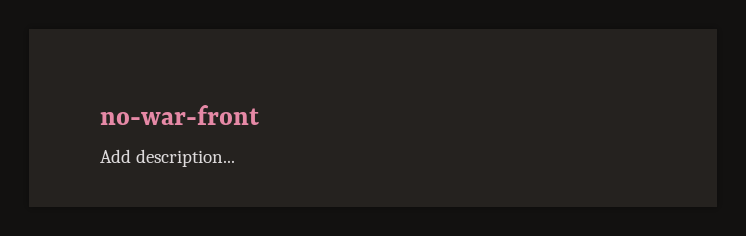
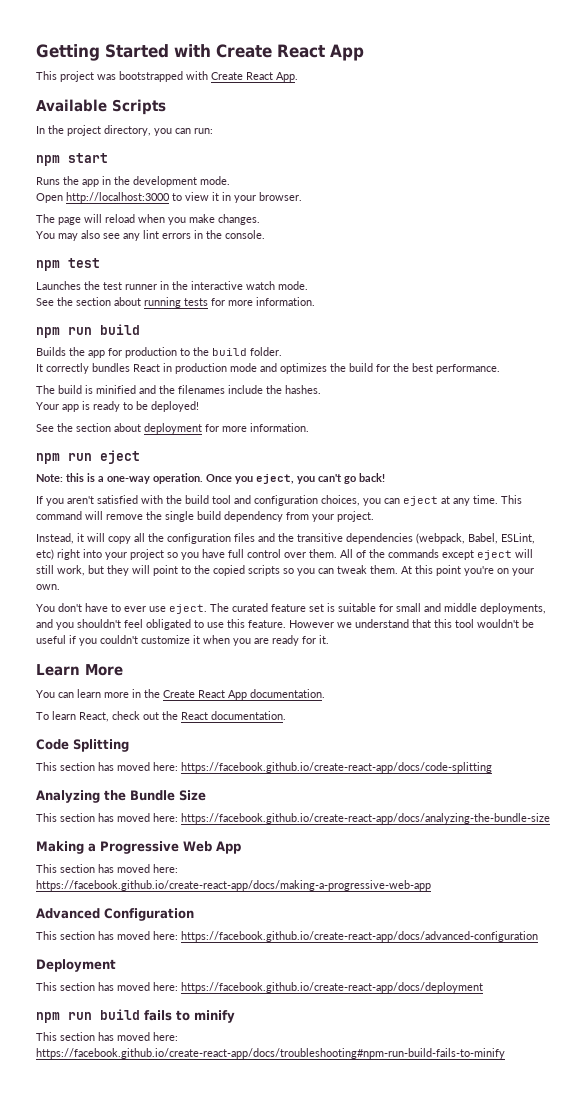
- no-war-front
- Add description...
+ Getting Started with Create React App
+ This project was bootstrapped with Create React App.
+ Available Scripts
+ In the project directory, you can run:
+ npm start
+ Runs the app in the development mode.
+ Open http://localhost:3000 to view it in your browser.
+ The page will reload when you make changes.
+ You may also see any lint errors in the console.
+ npm test
+ Launches the test runner in the interactive watch mode.
+ See the section about running tests for more information.
+ npm run build
+ Builds the app for production to the build folder.
+ It correctly bundles React in production mode and optimizes the build for the best performance.
+ The build is minified and the filenames include the hashes.
+ Your app is ready to be deployed!
+ See the section about deployment for more information.
+ npm run eject
+ Note: this is a one-way operation. Once you eject, you can't go back!
+ If you aren't satisfied with the build tool and configuration choices, you can eject at any time. This command will remove the single build dependency from your project.
+ Instead, it will copy all the configuration files and the transitive dependencies (webpack, Babel, ESLint, etc) right into your project so you have full control over them. All of the commands except eject will still work, but they will point to the copied scripts so you can tweak them. At this point you're on your own.
+ You don't have to ever use eject. The curated feature set is suitable for small and middle deployments, and you shouldn't feel obligated to use this feature. However we understand that this tool wouldn't be useful if you couldn't customize it when you are ready for it.
+ Learn More
+ You can learn more in the Create React App documentation.
+ To learn React, check out the React documentation.
+ Code Splitting
+ This section has moved here: https://facebook.github.io/create-react-app/docs/code-splitting
+ Analyzing the Bundle Size
+ This section has moved here: https://facebook.github.io/create-react-app/docs/analyzing-the-bundle-size
+ Making a Progressive Web App
+ This section has moved here: https://facebook.github.io/create-react-app/docs/making-a-progressive-web-app
+ Advanced Configuration
+ This section has moved here: https://facebook.github.io/create-react-app/docs/advanced-configuration
+ Deployment
+ This section has moved here: https://facebook.github.io/create-react-app/docs/deployment
+ npm run build fails to minify
+ This section has moved here: https://facebook.github.io/create-react-app/docs/troubleshooting#npm-run-build-fails-to-minify

